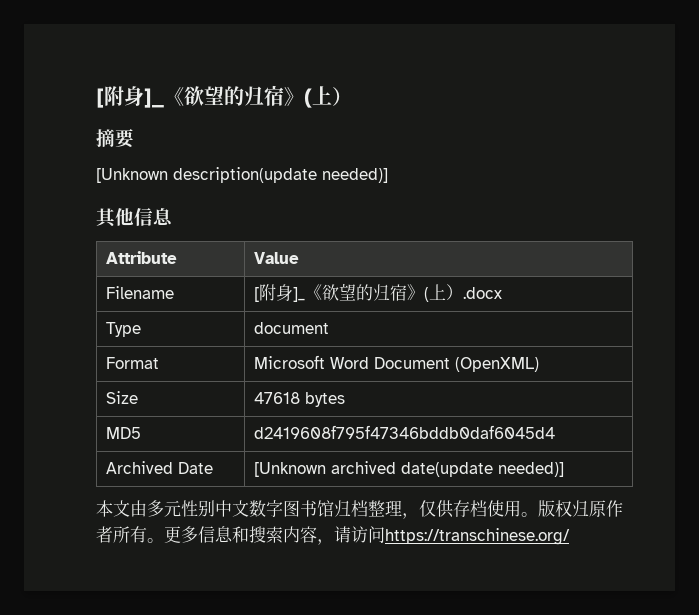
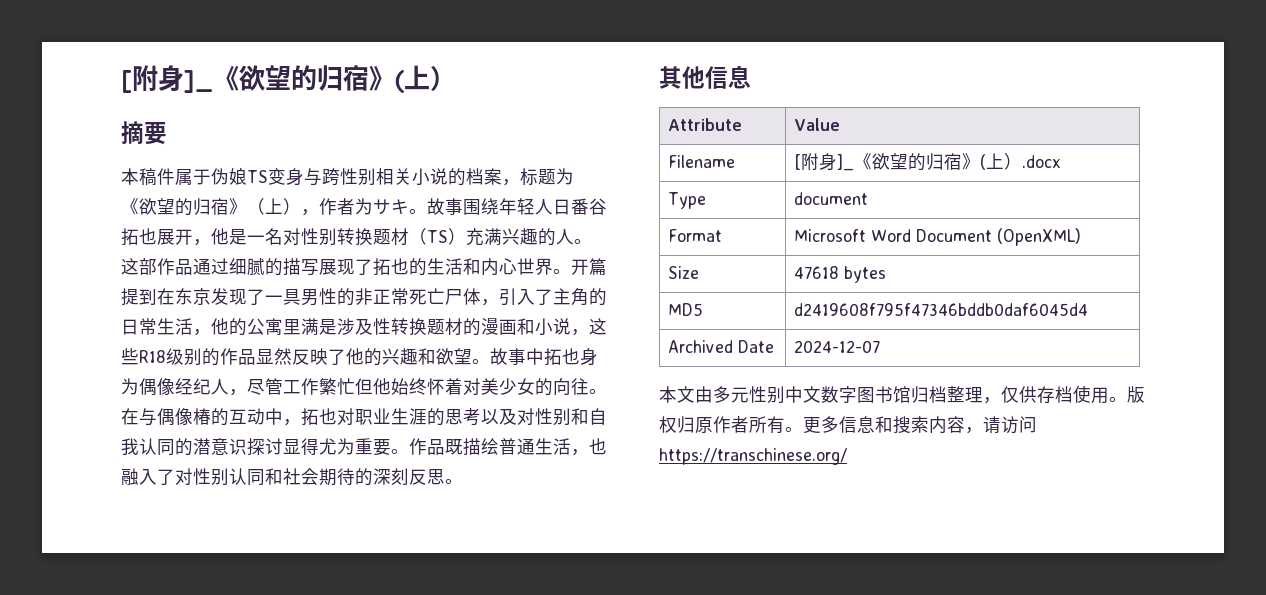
- [Unknown description(update needed)]
+ 本稿件属于伪娘TS变身与跨性别相关小说的档案，标题为《欲望的归宿》（上），作者为サキ。故事围绕年轻人日番谷拓也展开，他是一名对性别转换题材（TS）充满兴趣的人。这部作品通过细腻的描写展现了拓也的生活和内心世界。开篇提到在东京发现了一具男性的非正常死亡尸体，引入了主角的日常生活，他的公寓里满是涉及性转换题材的漫画和小说，这些R18级别的作品显然反映了他的兴趣和欲望。故事中拓也身为偶像经纪人，尽管工作繁忙但他始终怀着对美少女的向往。在与偶像椿的互动中，拓也对职业生涯的思考以及对性别和自我认同的潜意识探讨显得尤为重要。作品既描绘普通生活，也融入了对性别认同和社会期待的深刻反思。
- Archived Date | [Unknown archived date(update needed)]
+ Archived Date | 2024-12-07

